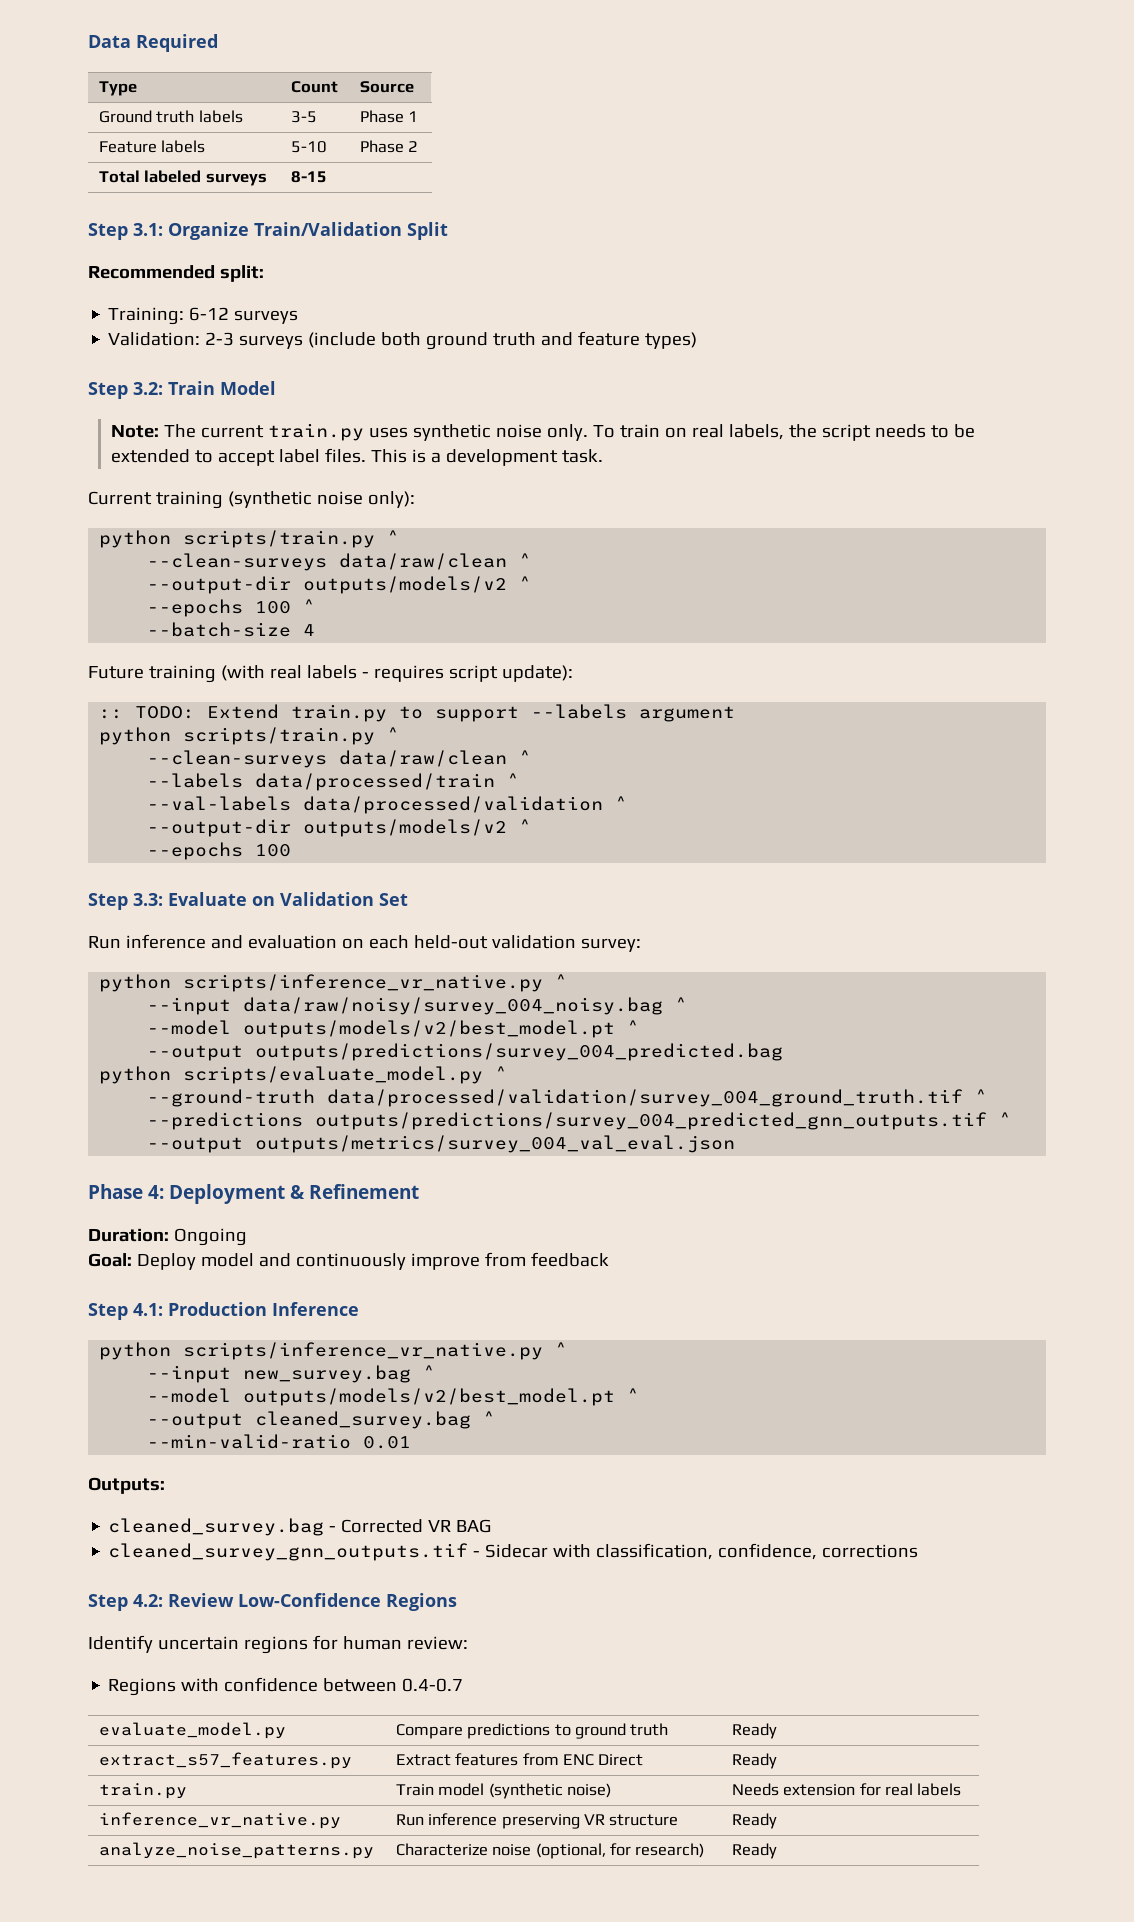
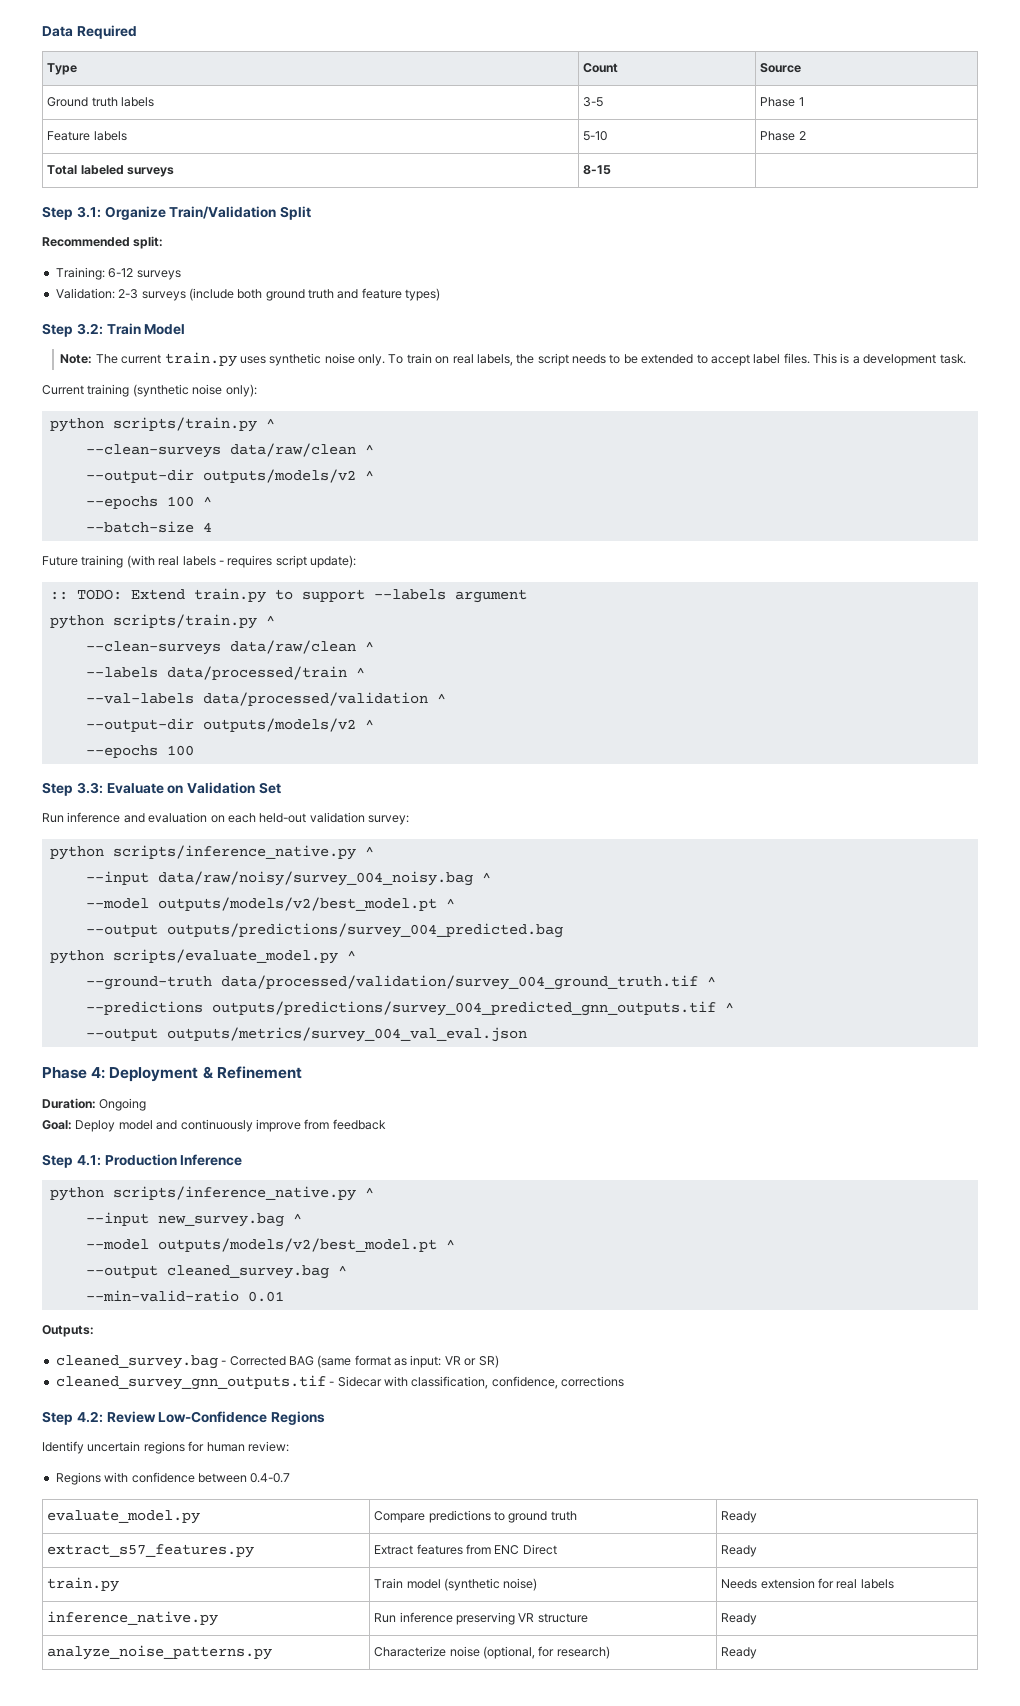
  Run inference and evaluation on each held-out validation survey:
- python scripts/inference_vr_native.py ^
+ python scripts/inference_native.py ^
  Step 4.1: Production Inference
- python scripts/inference_vr_native.py ^
+ python scripts/inference_native.py ^
- cleaned_survey.bag - Corrected VR BAG
+ cleaned_survey.bag - Corrected BAG (same format as input: VR or SR)
- inference_vr_native.py | Run inference preserving VR structure | Ready
+ inference_native.py | Run inference preserving VR structure | Ready

